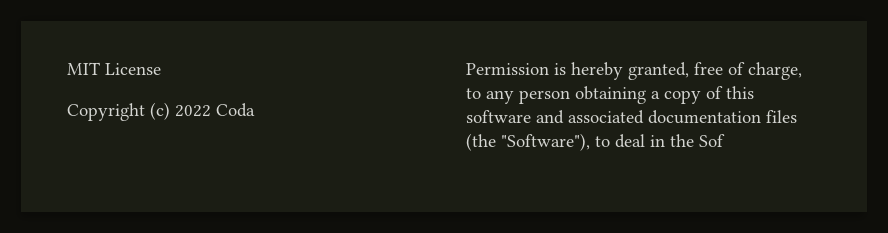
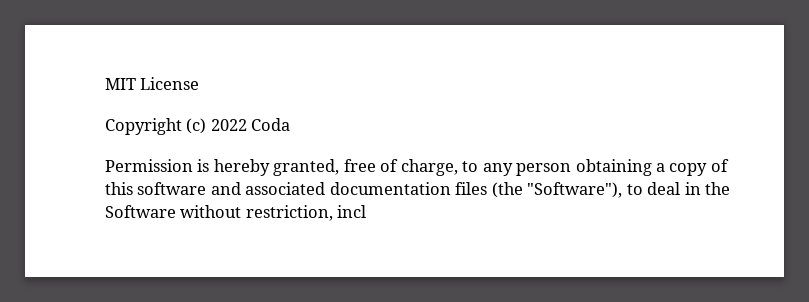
- Permission is hereby granted, free of charge, to any person obtaining a copy of this software and associated documentation files (the "Software"), to deal in the Sof
+ Permission is hereby granted, free of charge, to any person obtaining a copy of this software and associated documentation files (the "Software"), to deal in the Software without restriction, incl

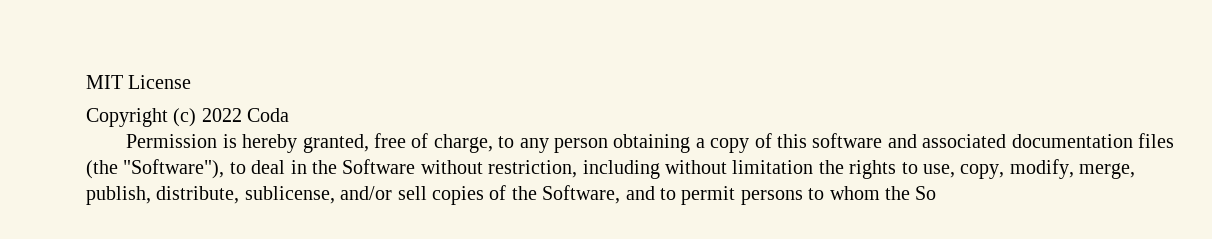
- Permission is hereby granted, free of charge, to any person obtaining a copy of this software and associated documentation files (the "Software"), to deal in the Software without restriction, incl
+ Permission is hereby granted, free of charge, to any person obtaining a copy of this software and associated documentation files (the "Software"), to deal in the Software without restriction, including without limitation the rights to use, copy, modify, merge, publish, distribute, sublicense, and/or sell copies of the Software, and to permit persons to whom the So

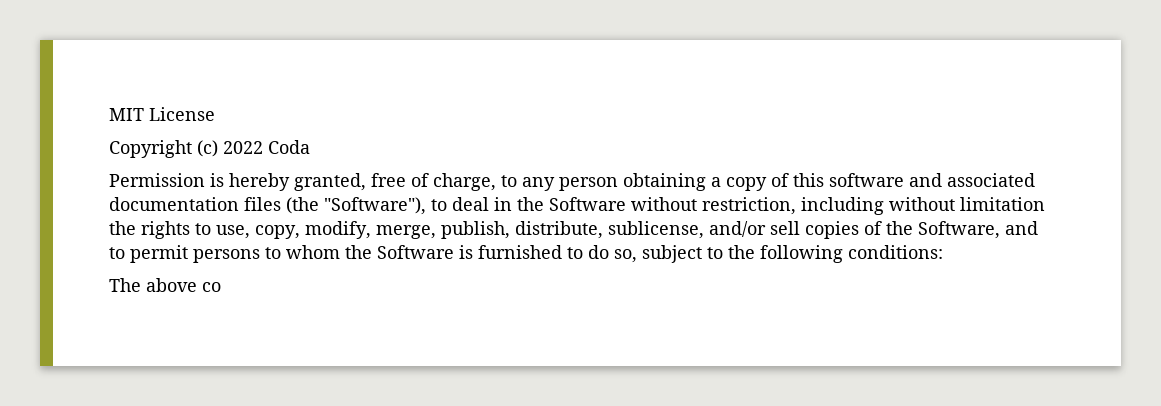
- Permission is hereby granted, free of charge, to any person obtaining a copy of this software and associated documentation files (the "Software"), to deal in the Software without restriction, including without limitation the rights to use, copy, modify, merge, publish, distribute, sublicense, and/or sell copies of the Software, and to permit persons to whom the So
+ Permission is hereby granted, free of charge, to any person obtaining a copy of this software and associated documentation files (the "Software"), to deal in the Software without restriction, including without limitation the rights to use, copy, modify, merge, publish, distribute, sublicense, and/or sell copies of the Software, and to permit persons to whom the Software is furnished to do so, subject to the following conditions:
+ The above co

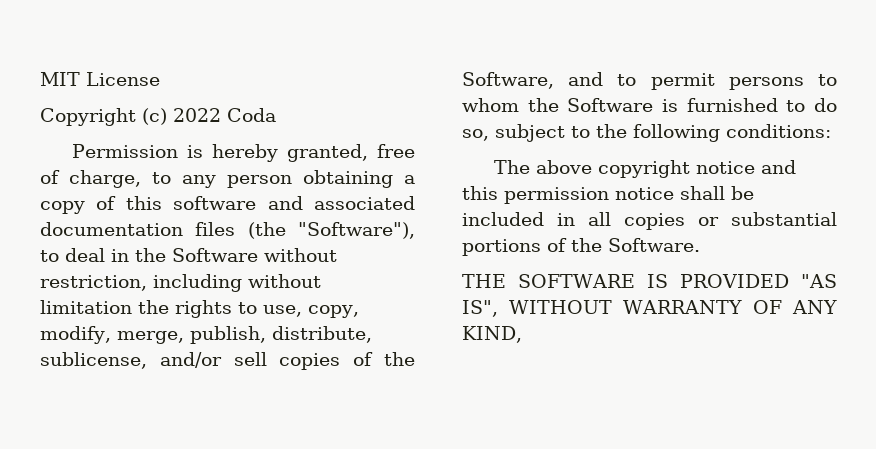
- The above co
+ The above copyright notice and this permission notice shall be included in all copies or substantial portions of the Software.
+ THE SOFTWARE IS PROVIDED "AS IS", WITHOUT WARRANTY OF ANY KIND,

